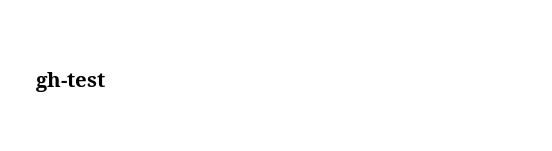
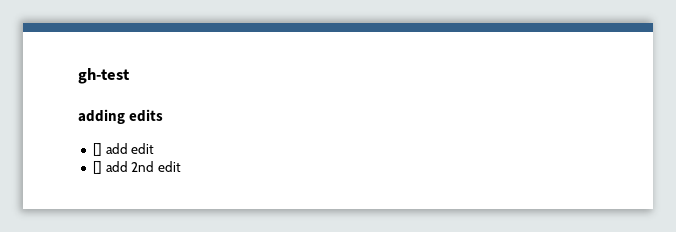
+ adding edits
+ [] add edit
+ [] add 2nd edit

